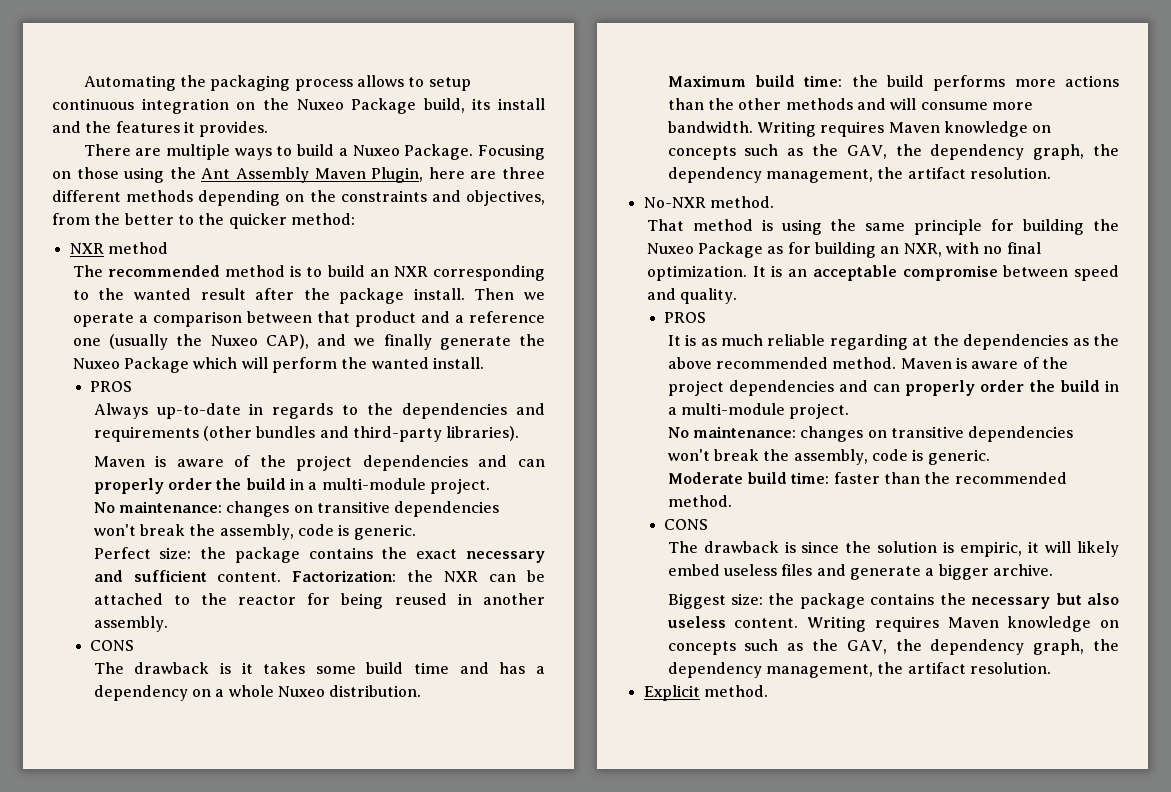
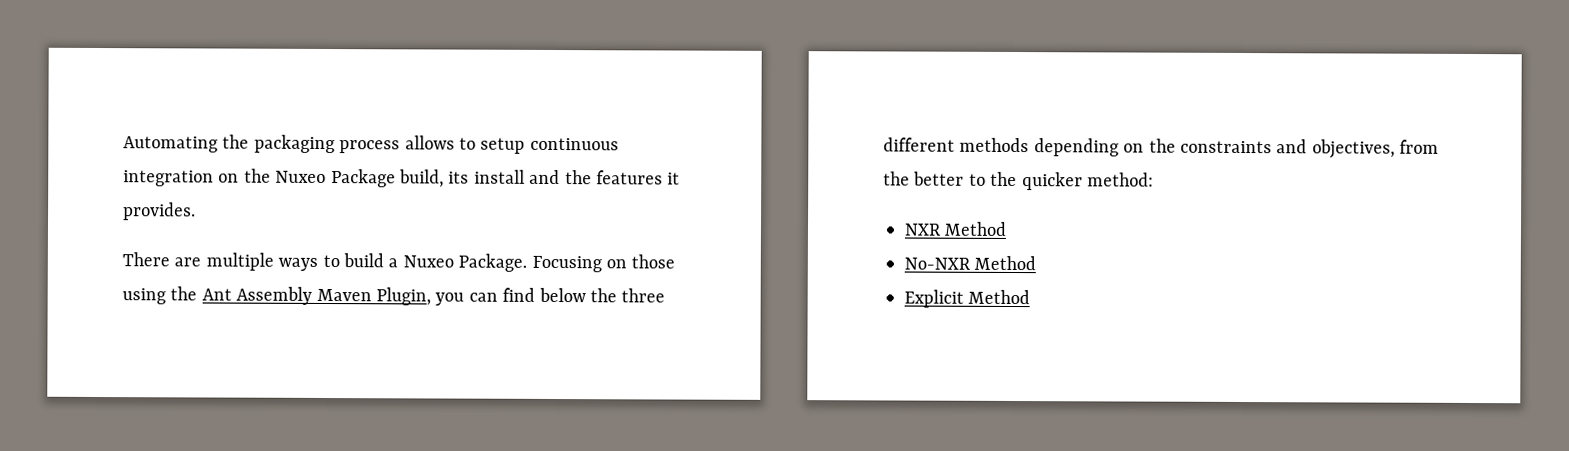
- Focusing on those using the Ant Assembly Maven Plugin, here are three different methods depending on the constraints and objectives, from the better to the quicker method:
+ Focusing on those using the Ant Assembly Maven Plugin, you can find below the three different methods depending on the constraints and objectives, from the better to the quicker method:
- NXR method
- The recommended method is to build an NXR corresponding to the wanted result after the package install. Then we operate a comparison between that product and a reference one (usually the Nuxeo CAP), and we finally generate the Nuxeo Package which will perform the wanted install.
- PROS
- Always up-to-date in regards to the dependencies and requirements (other bundles and third-party libraries).
- Maven is aware of the project dependencies and can properly order the build in a multi-module project.
- No maintenance: changes on transitive dependencies won't break the assembly, code is generic.
- Perfect size: the package contains the exact necessary and sufficient content. Factorization: the NXR can be attached to the reactor for being reused in another assembly.
- CONS
- The drawback is it takes some build time and has a dependency on a whole Nuxeo distribution.
- Maximum build time: the build performs more actions than the other methods and will consume more bandwidth. Writing requires Maven knowledge on concepts such as the GAV, the dependency graph, the dependency management, the artifact resolution.
- No-NXR method.
- That method is using the same principle for building the Nuxeo Package as for building an NXR, with no final optimization. It is an acceptable compromise between speed and quality.
- PROS
- It is as much reliable regarding at the dependencies as the above recommended method. Maven is aware of the project dependencies and can properly order the build in a multi-module project.
- No maintenance: changes on transitive dependencies won't break the assembly, code is generic.
- Moderate build time: faster than the recommended method.
- CONS
- The drawback is since the solution is empiric, it will likely embed useless files and generate a bigger archive.
- Biggest size: the package contains the necessary but also useless content. Writing requires Maven knowledge on concepts such as the GAV, the dependency graph, the dependency management, the artifact resolution.
+ NXR Method
+ No-NXR Method
- Explicit method.
+ Explicit Method

